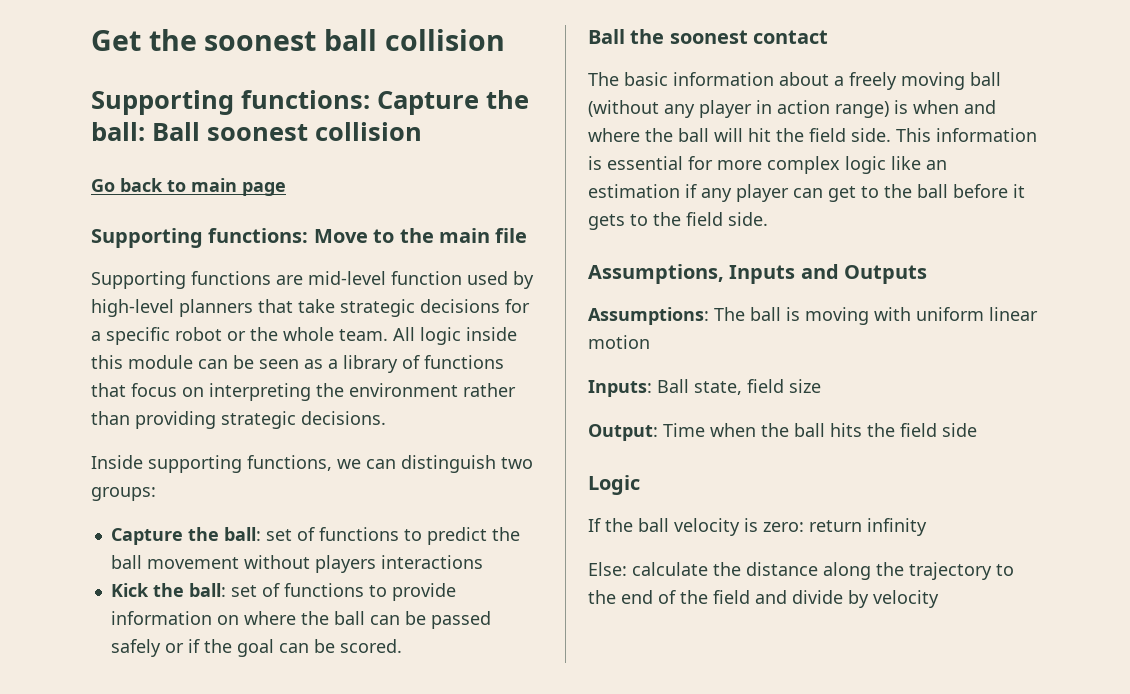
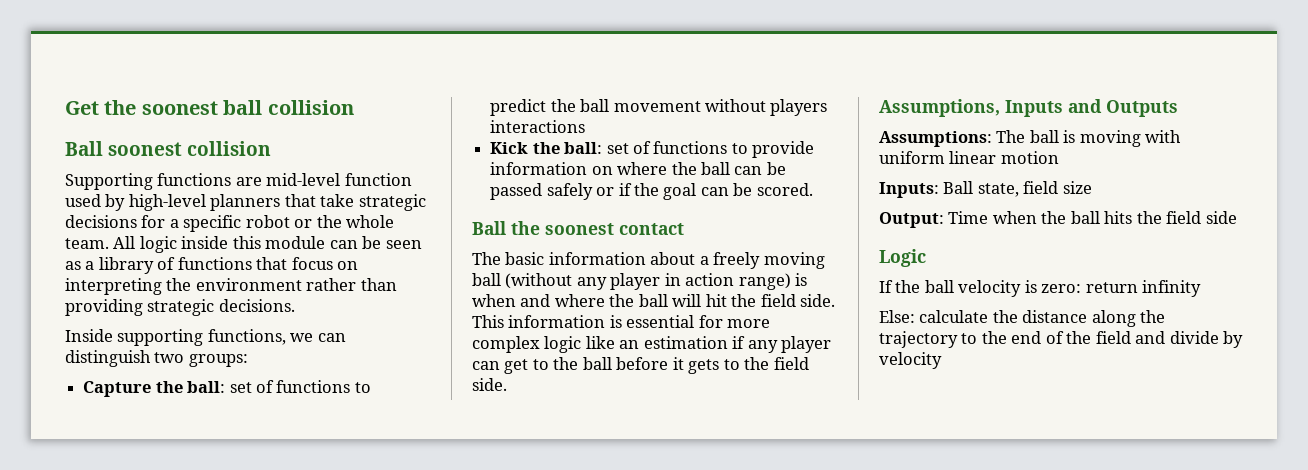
- Supporting functions: Capture the ball: Ball soonest collision
- Go back to main page
- Supporting functions: Move to the main file
+ Ball soonest collision

